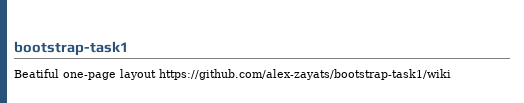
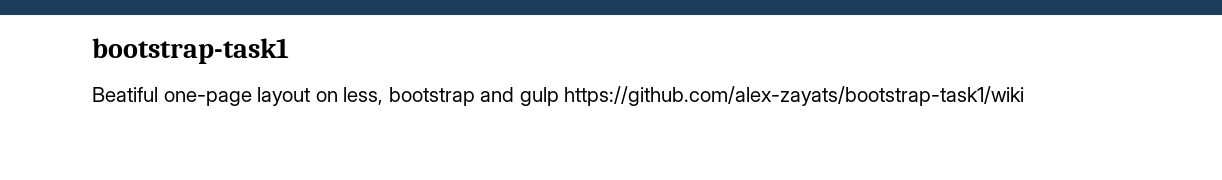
- Beatiful one-page layout https://github.com/alex-zayats/bootstrap-task1/wiki
+ Beatiful one-page layout on less, bootstrap and gulp https://github.com/alex-zayats/bootstrap-task1/wiki

